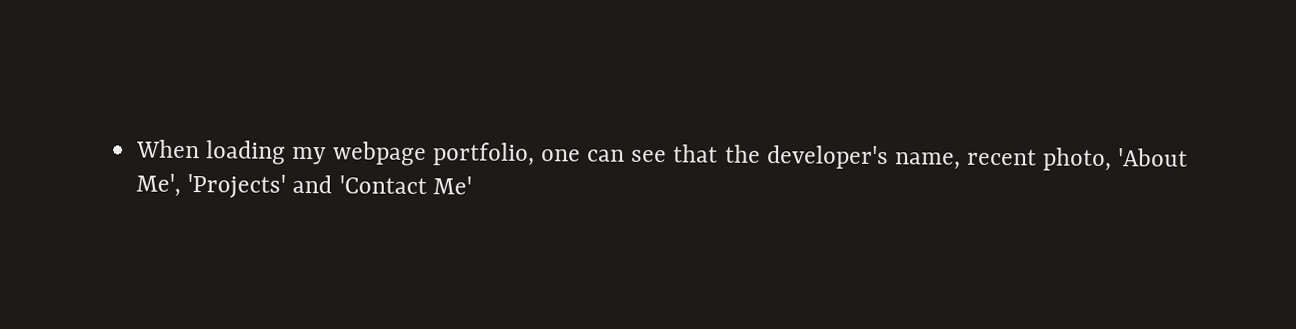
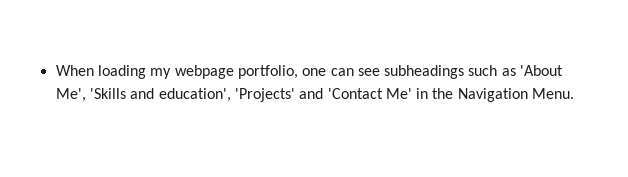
- When loading my webpage portfolio, one can see that the developer's name, recent photo, 'About Me', 'Projects' and 'Contact Me'
+ When loading my webpage portfolio, one can see subheadings such as 'About Me', 'Skills and education', 'Projects' and 'Contact Me' in the Navigation Menu.

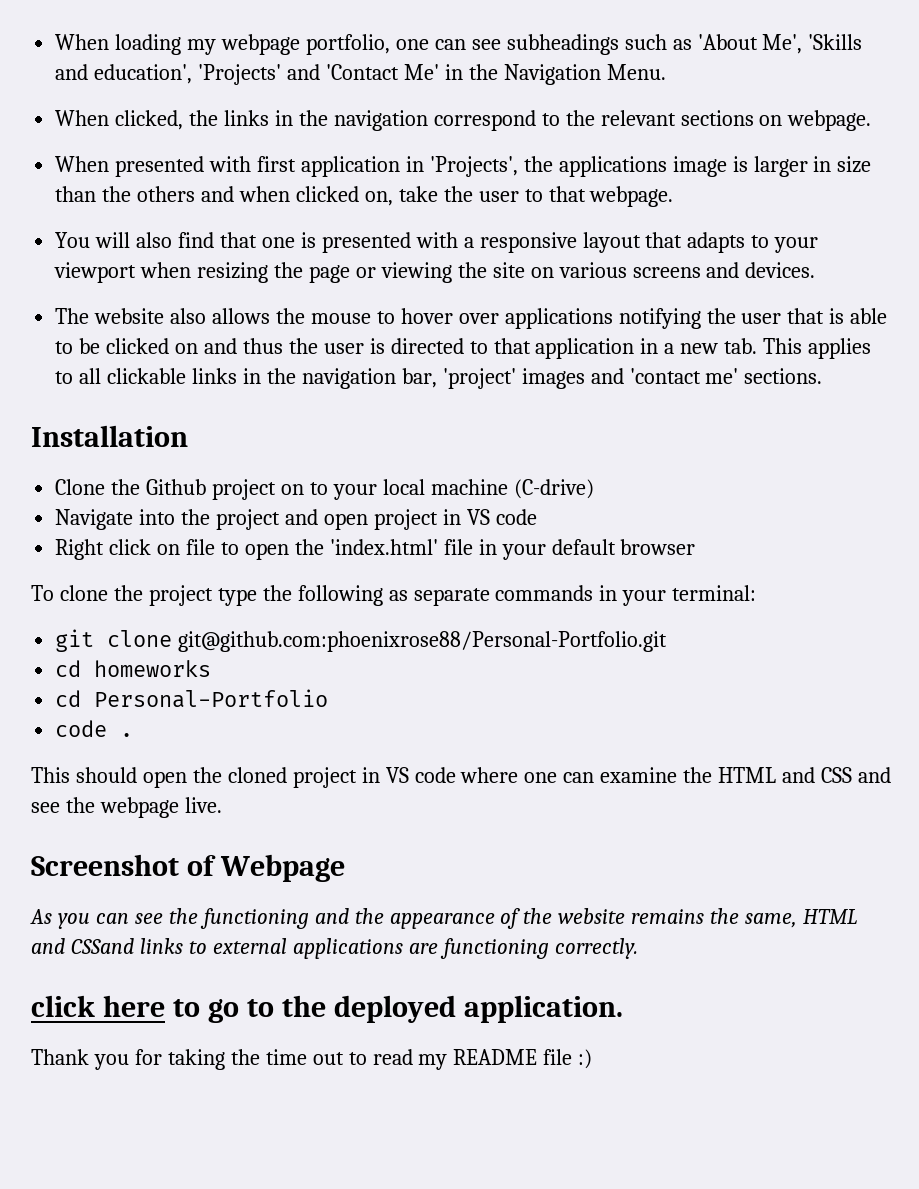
+ When clicked, the links in the navigation correspond to the relevant sections on webpage.
+ When presented with first application in 'Projects', the applications image is larger in size than the others and when clicked on, take the user to that webpage.
+ You will also find that one is presented with a responsive layout that adapts to your viewport when resizing the page or viewing the site on various screens and devices.
+ The website also allows the mouse to hover over applications notifying the user that is able to be clicked on and thus the user is directed to that application in a new tab. This applies to all clickable links in the navigation bar, 'project' images and 'contact me' sections.
+ Installation
+ Clone the Github project on to your local machine (C-drive)
+ Navigate into the project and open project in VS code
+ Right click on file to open the 'index.html' file in your default browser
+ To clone the project type the following as separate commands in your terminal:
+ git clone git@github.com:phoenixrose88/Personal-Portfolio.git
+ cd homeworks
+ cd Personal-Portfolio
+ code .
+ This should open the cloned project in VS code where one can examine the HTML and CSS and see the webpage live.
+ Screenshot of Webpage
+ As you can see the functioning and the appearance of the website remains the same, HTML and CSSand links to external applications are functioning correctly.
+ click here to go to the deployed application.
+ Thank you for taking the time out to read my README file :)

